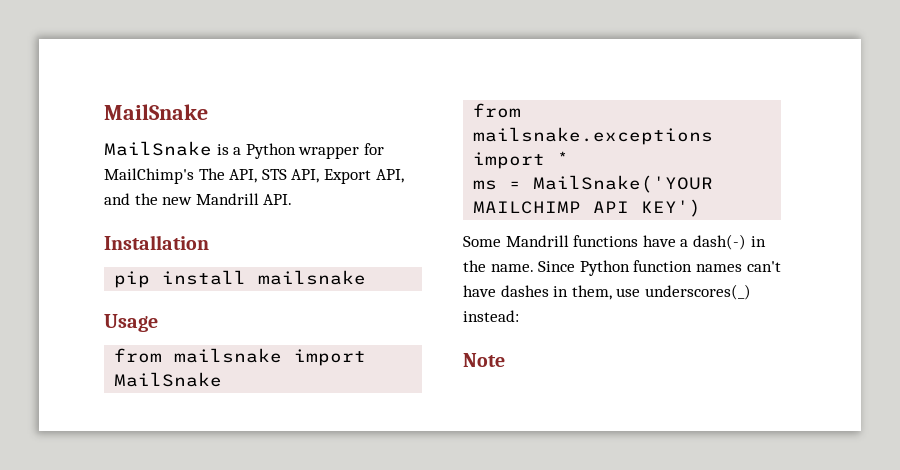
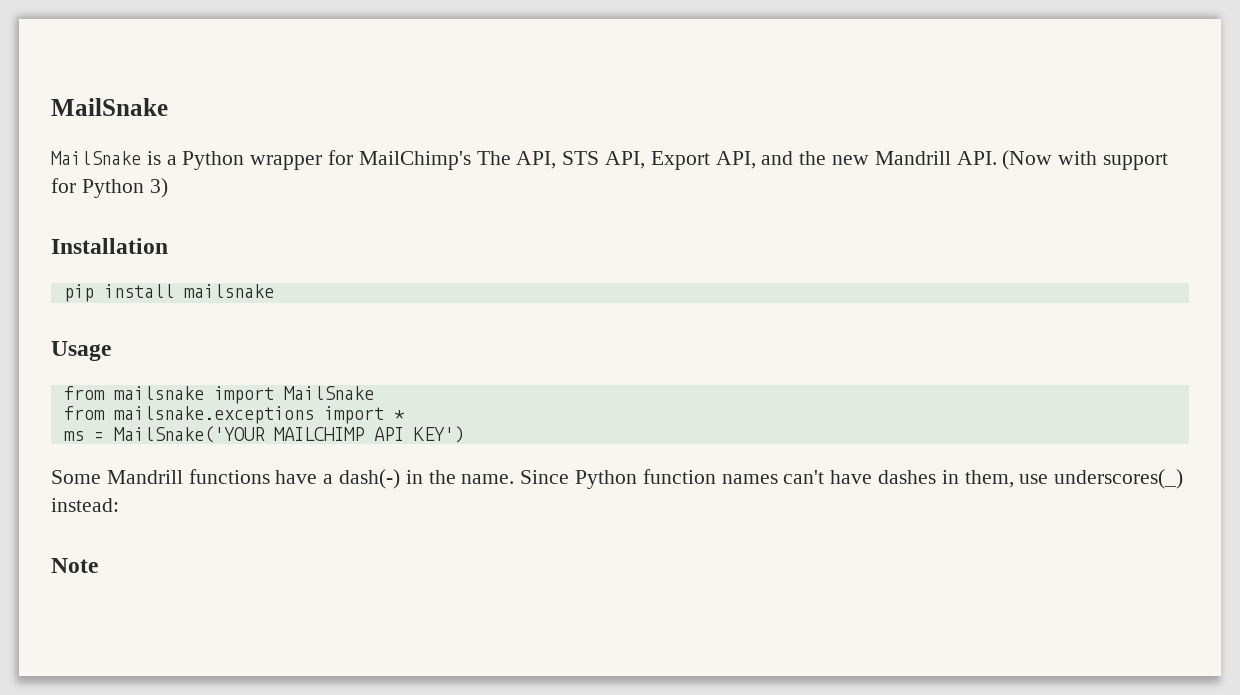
- MailSnake is a Python wrapper for MailChimp's The API, STS API, Export API, and the new Mandrill API.
+ MailSnake is a Python wrapper for MailChimp's The API, STS API, Export API, and the new Mandrill API. (Now with support for Python 3)

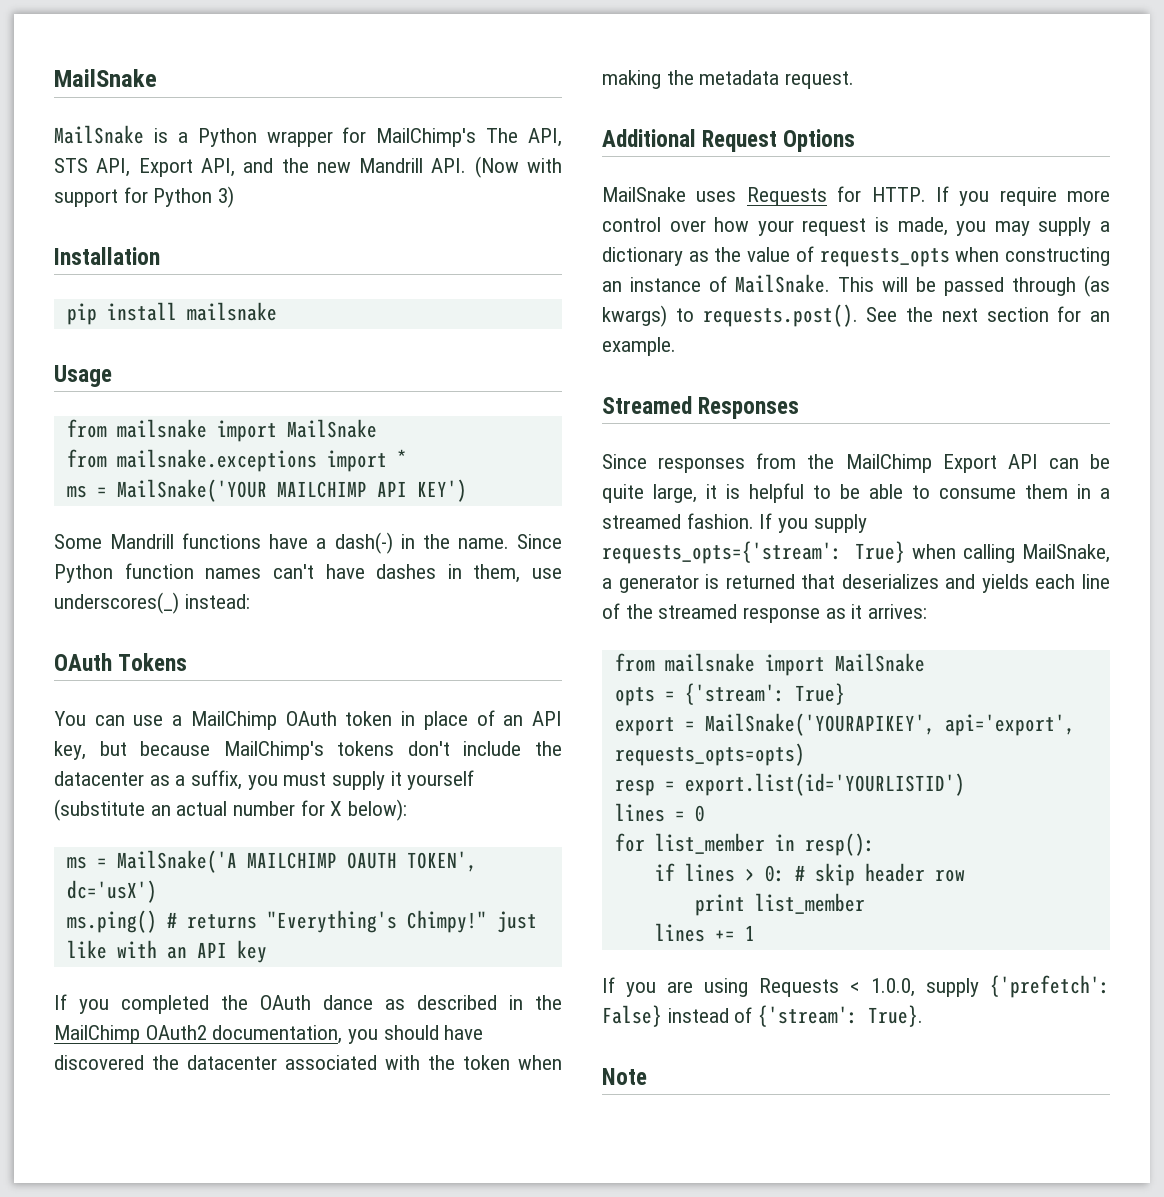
+ OAuth Tokens
+ You can use a MailChimp OAuth token in place of an API key, but because MailChimp's tokens don't include the datacenter as a suffix, you must supply it yourself (substitute an actual number for X below):
+ ms = MailSnake('A MAILCHIMP OAUTH TOKEN', dc='usX')
+ ms.ping() # returns "Everything's Chimpy!" just like with an API key
+ If you completed the OAuth dance as described in the MailChimp OAuth2 documentation, you should have discovered the datacenter associated with the token when making the metadata request.
+ Additional Request Options
+ MailSnake uses Requests for HTTP. If you require more control over how your request is made, you may supply a dictionary as the value of requests_opts when constructing an instance of MailSnake. This will be passed through (as kwargs) to requests.post(). See the next section for an example.
+ Streamed Responses
+ Since responses from the MailChimp Export API can be quite large, it is helpful to be able to consume them in a streamed fashion. If you supply requests_opts={'stream': True} when calling MailSnake, a generator is returned that deserializes and yields each line of the streamed response as it arrives:
+ from mailsnake import MailSnake
+ opts = {'stream': True}
+ export = MailSnake('YOURAPIKEY', api='export', requests_opts=opts)
+ resp = export.list(id='YOURLISTID')
+ lines = 0
+ for list_member in resp():
+ if lines > 0: # skip header row
+ print list_member
+ lines += 1
+ If you are using Requests < 1.0.0, supply {'prefetch': False} instead of {'stream': True}.

